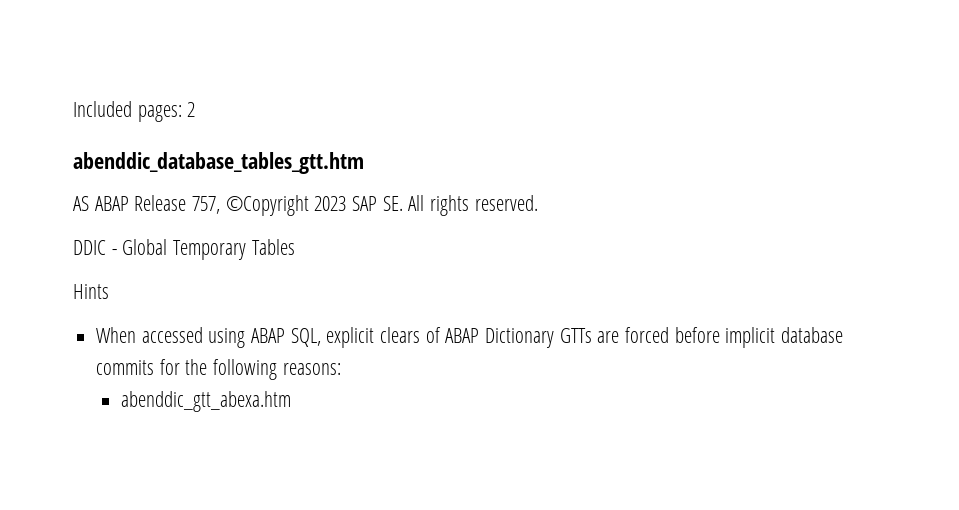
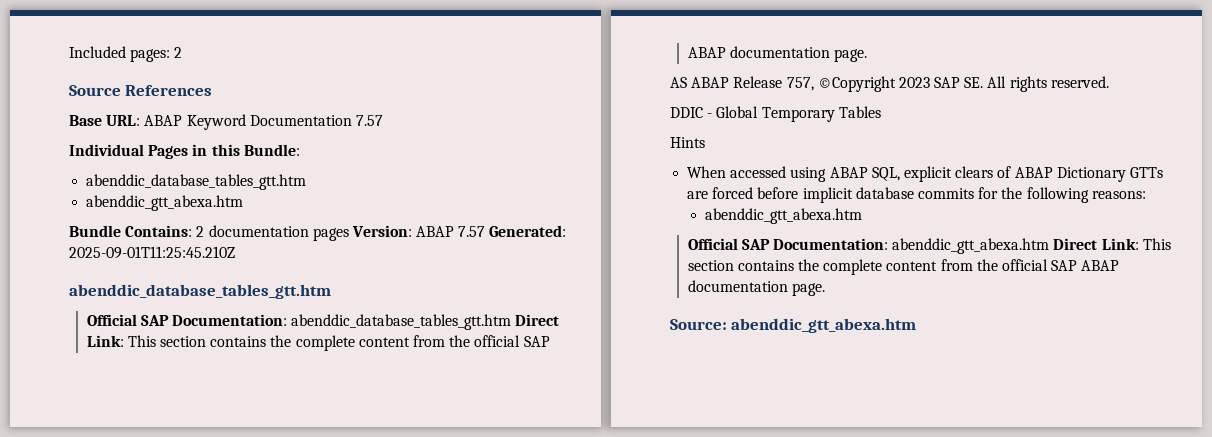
+ Source References
+ Base URL: ABAP Keyword Documentation 7.57
+ Individual Pages in this Bundle:
  abenddic_database_tables_gtt.htm
+ abenddic_gtt_abexa.htm
+ Bundle Contains: 2 documentation pages Version: ABAP 7.57 Generated: 2025-09-01T11:25:45.210Z
+ abenddic_database_tables_gtt.htm
+ Official SAP Documentation: abenddic_database_tables_gtt.htm Direct Link: This section contains the complete content from the official SAP ABAP documentation page.
+ Official SAP Documentation: abenddic_gtt_abexa.htm Direct Link: This section contains the complete content from the official SAP ABAP documentation page.
+ Source: abenddic_gtt_abexa.htm

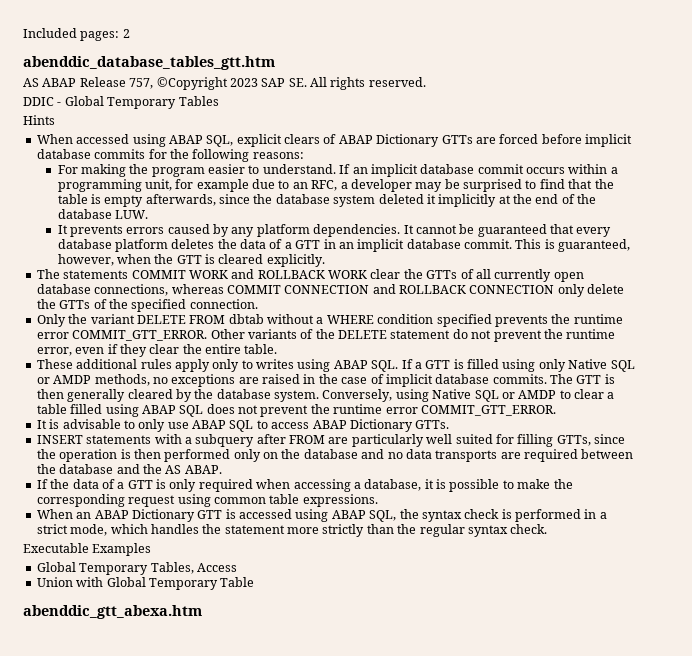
- Source References
- Base URL: ABAP Keyword Documentation 7.57
- Individual Pages in this Bundle:
  abenddic_database_tables_gtt.htm
- abenddic_gtt_abexa.htm
- Bundle Contains: 2 documentation pages Version: ABAP 7.57 Generated: 2025-09-01T11:25:45.210Z
- abenddic_database_tables_gtt.htm
- Official SAP Documentation: abenddic_database_tables_gtt.htm Direct Link: This section contains the complete content from the official SAP ABAP documentation page.
  When accessed using ABAP SQL, explicit clears of ABAP Dictionary GTTs are forced before implicit database commits for the following reasons:
+ For making the program easier to understand. If an implicit database commit occurs within a programming unit, for example due to an RFC, a developer may be surprised to find that the table is empty afterwards, since the database system deleted it implicitly at the end of the database LUW.
+ It prevents errors caused by any platform dependencies. It cannot be guaranteed that every database platform deletes the data of a GTT in an implicit database commit. This is guaranteed, however, when the GTT is cleared explicitly.
+ The statements COMMIT WORK and ROLLBACK WORK clear the GTTs of all currently open database connections, whereas COMMIT CONNECTION and ROLLBACK CONNECTION only delete the GTTs of the specified connection.
+ Only the variant DELETE FROM dbtab without a WHERE condition specified prevents the runtime error COMMIT_GTT_ERROR. Other variants of the DELETE statement do not prevent the runtime error, even if they clear the entire table.
+ These additional rules apply only to writes using ABAP SQL. If a GTT is filled using only Native SQL or AMDP methods, no exceptions are raised in the case of implicit database commits. The GTT is then generally cleared by the database system. Conversely, using Native SQL or AMDP to clear a table filled using ABAP SQL does not prevent the runtime error COMMIT_GTT_ERROR.
+ It is advisable to only use ABAP SQL to access ABAP Dictionary GTTs.
+ INSERT statements with a subquery after FROM are particularly well suited for filling GTTs, since the operation is then performed only on the database and no data transports are required between the database and the AS ABAP.
+ If the data of a GTT is only required when accessing a database, it is possible to make the corresponding request using common table expressions.
+ When an ABAP Dictionary GTT is accessed using ABAP SQL, the syntax check is performed in a strict mode, which handles the statement more strictly than the regular syntax check.
+ Executable Examples
+ Global Temporary Tables, Access
+ Union with Global Temporary Table
  abenddic_gtt_abexa.htm
- Official SAP Documentation: abenddic_gtt_abexa.htm Direct Link: This section contains the complete content from the official SAP ABAP documentation page.
- Source: abenddic_gtt_abexa.htm

